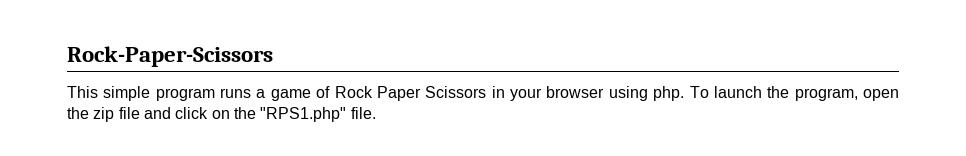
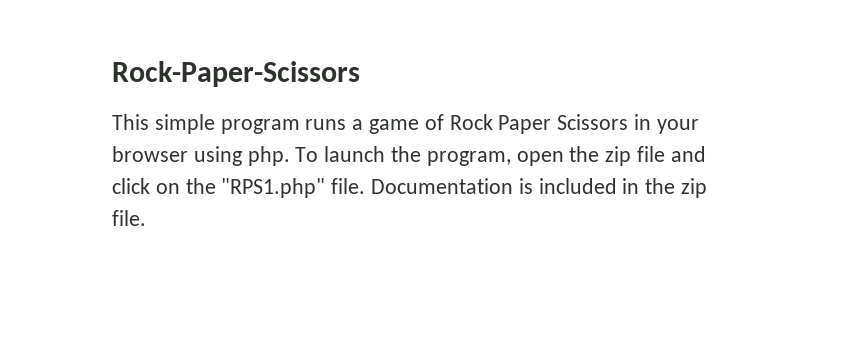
+ Documentation is included in the zip file.

